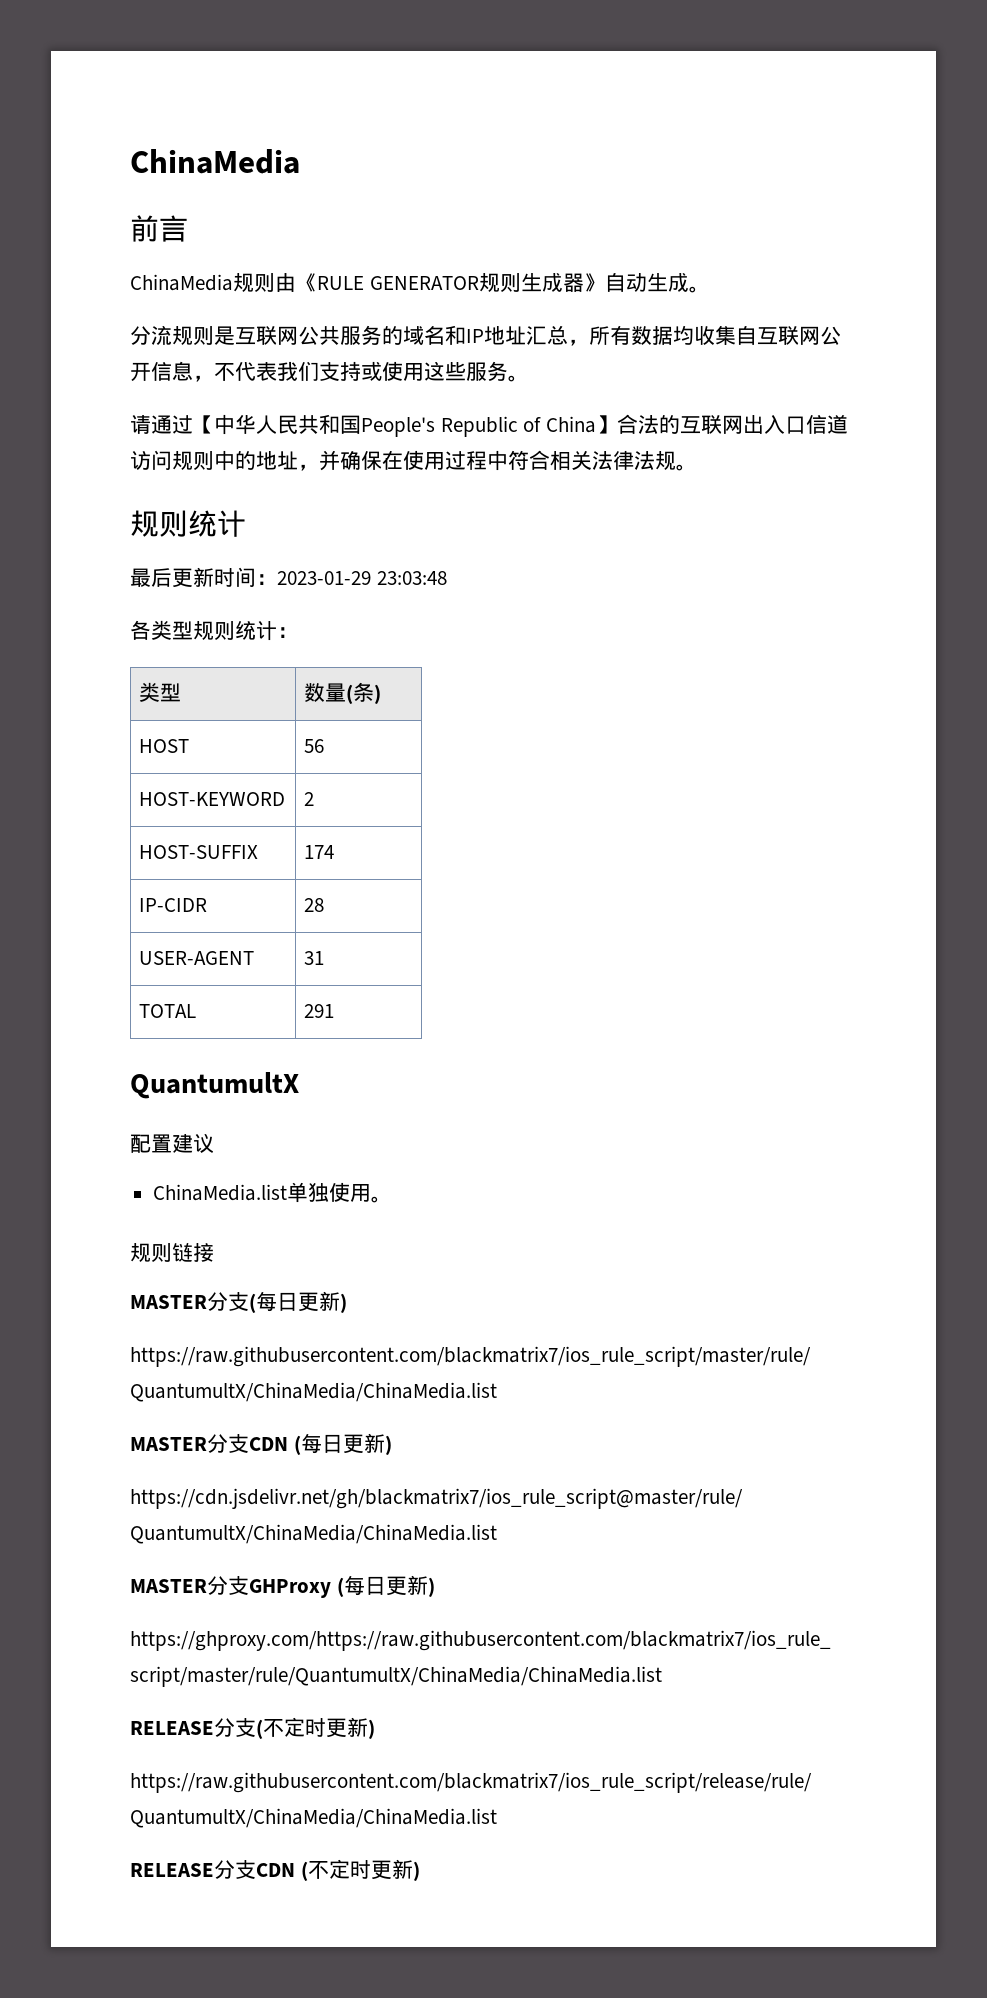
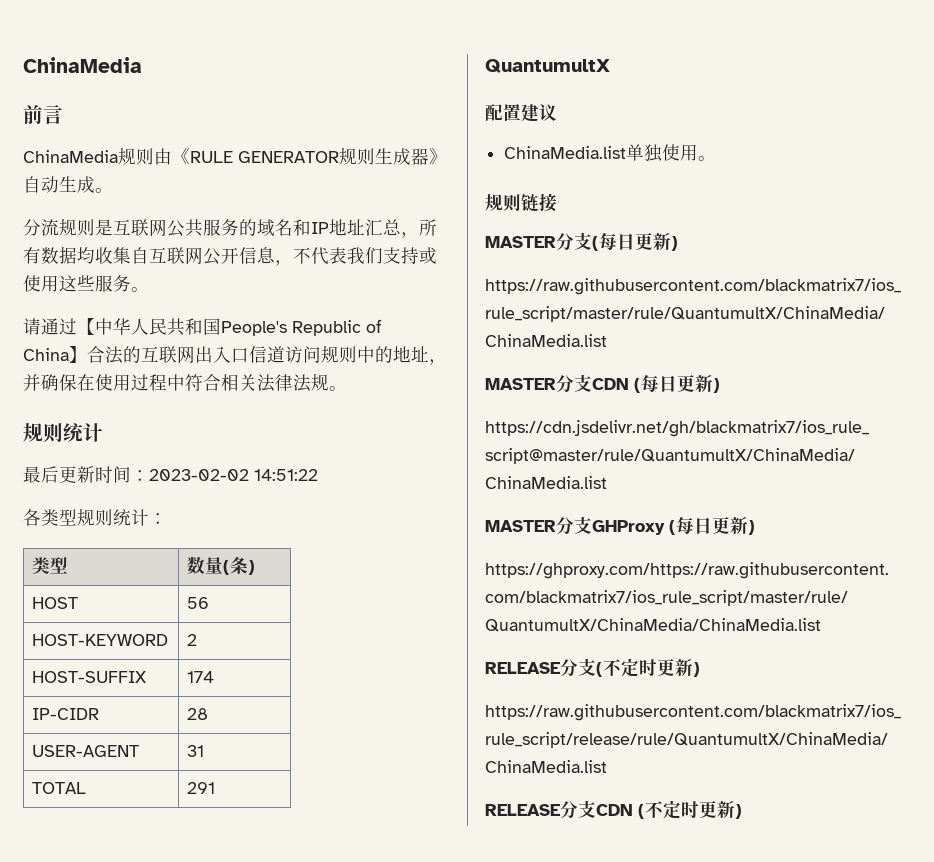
- 最后更新时间：2023-01-29 23:03:48
+ 最后更新时间：2023-02-02 14:51:22

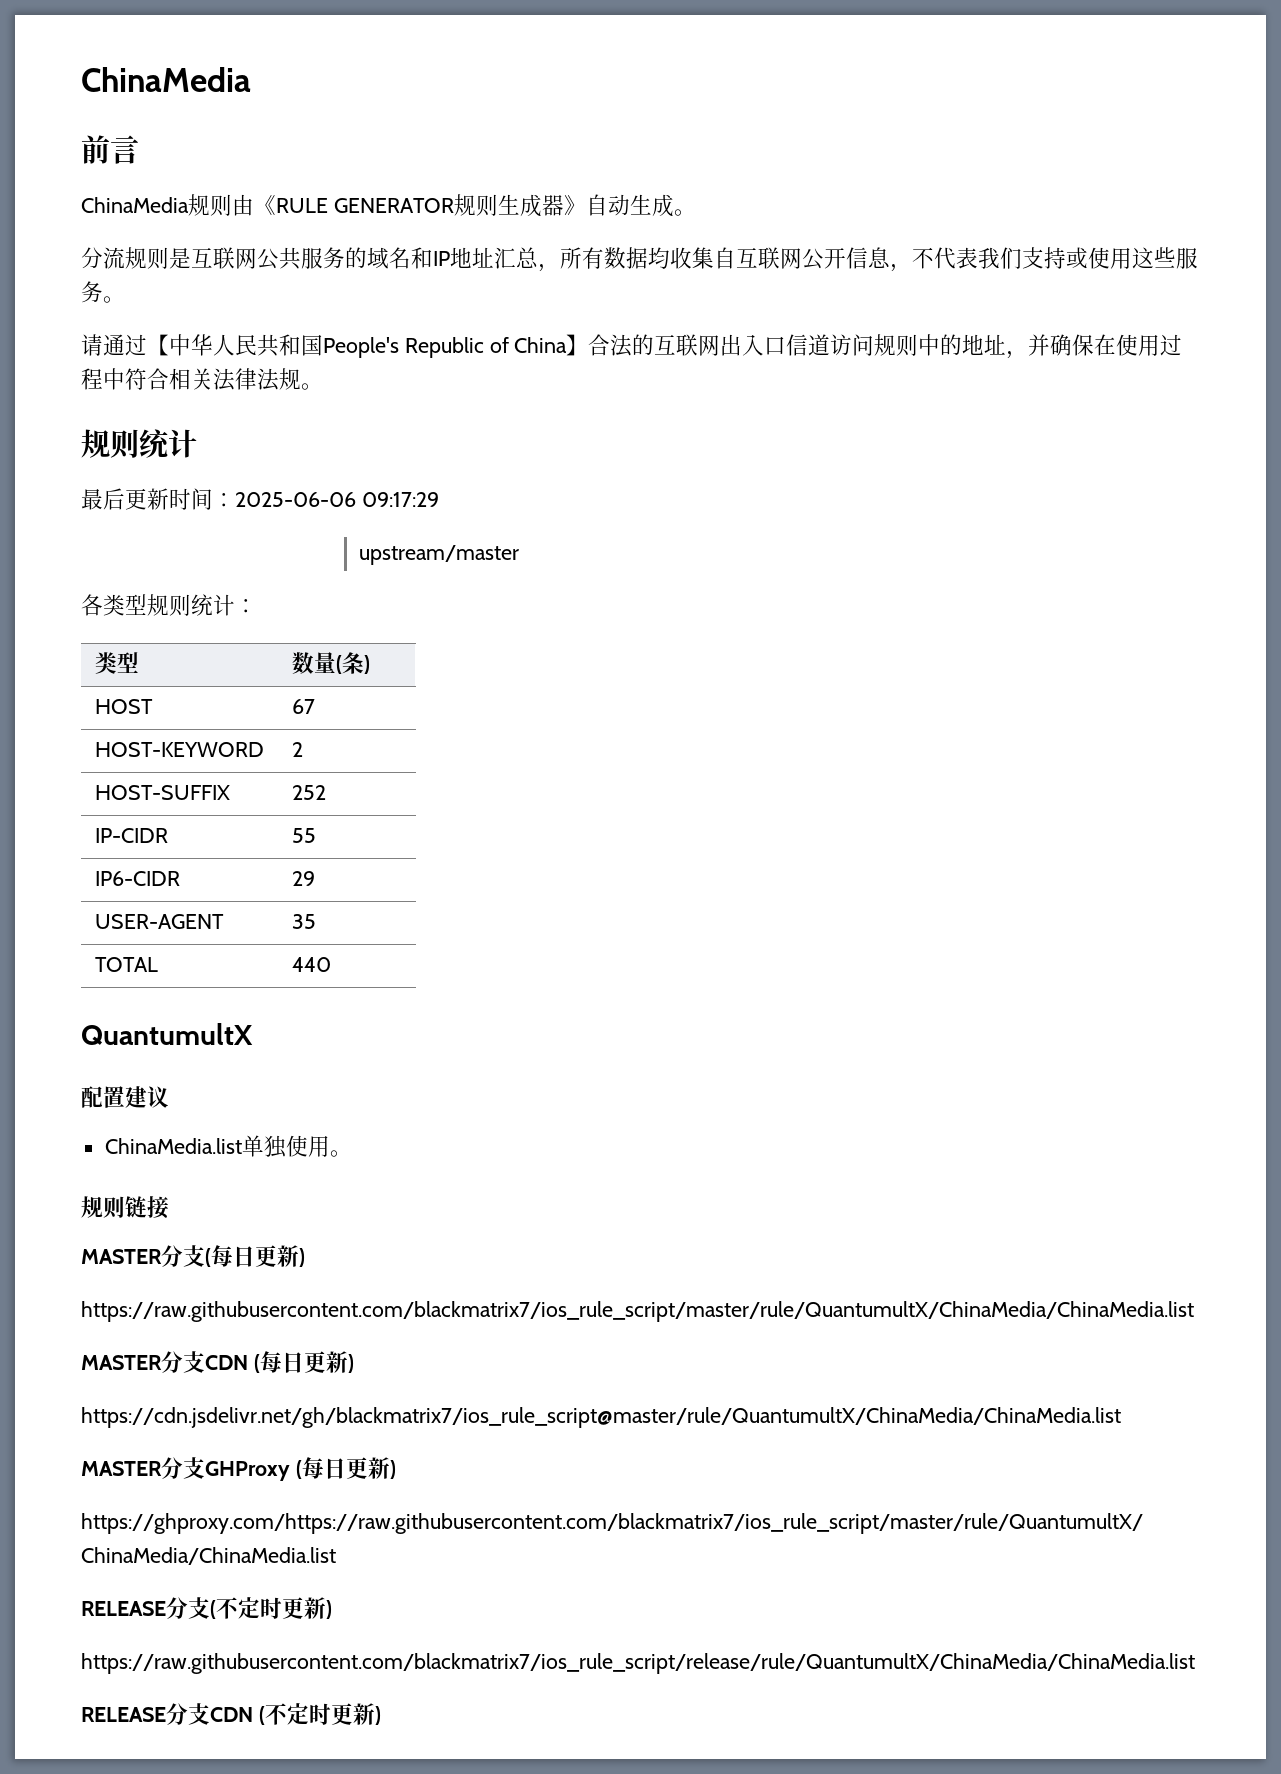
- 最后更新时间：2023-02-02 14:51:22
+ 最后更新时间：2025-06-06 09:17:29
+ upstream/master
- HOST | 56
+ HOST | 67
- HOST-SUFFIX | 174
+ HOST-SUFFIX | 252
- IP-CIDR | 28
+ IP-CIDR | 55
+ IP6-CIDR | 29
- USER-AGENT | 31
+ USER-AGENT | 35
- TOTAL | 291
+ TOTAL | 440

